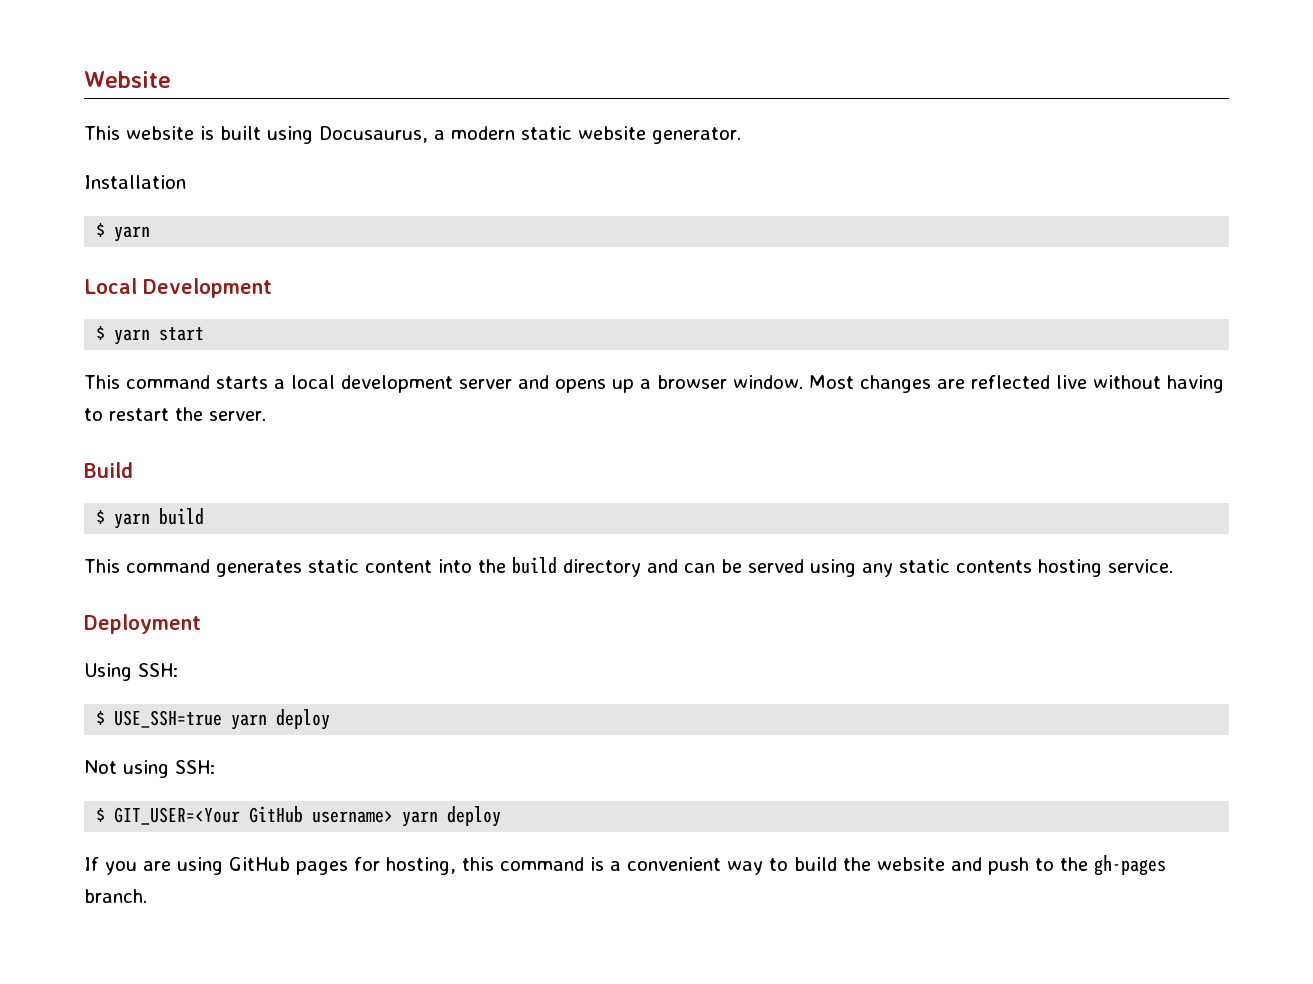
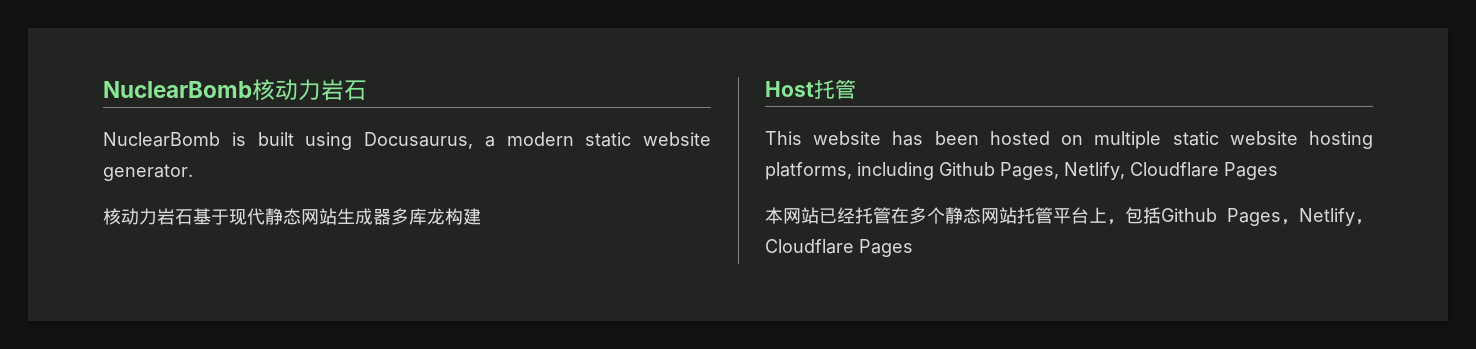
- Website
- This website is built using Docusaurus, a modern static website generator.
+ NuclearBomb核动力岩石
+ NuclearBomb is built using Docusaurus, a modern static website generator.
- Installation
- $ yarn
- Local Development
- $ yarn start
- This command starts a local development server and opens up a browser window. Most changes are reflected live without having to restart the server.
- Build
- $ yarn build
- This command generates static content into the build directory and can be served using any static contents hosting service.
- Deployment
- Using SSH:
- $ USE_SSH=true yarn deploy
- Not using SSH:
- $ GIT_USER=<Your GitHub username> yarn deploy
- If you are using GitHub pages for hosting, this command is a convenient way to build the website and push to the gh-pages branch.
+ 核动力岩石基于现代静态网站生成器多库龙构建
+ Host托管
+ This website has been hosted on multiple static website hosting platforms, including Github Pages, Netlify, Cloudflare Pages
+ 本网站已经托管在多个静态网站托管平台上，包括Github Pages，Netlify，Cloudflare Pages

